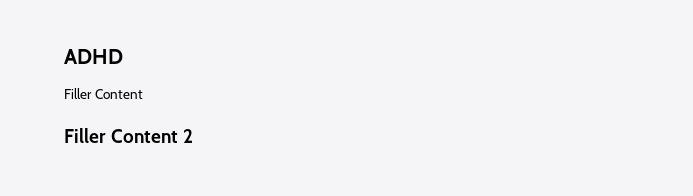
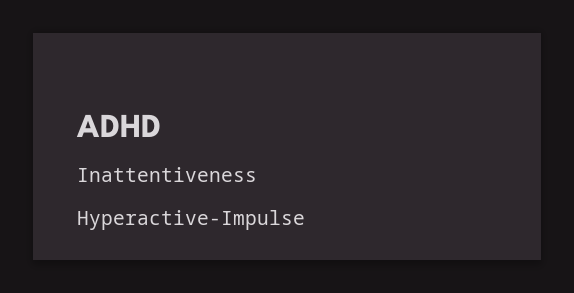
  ADHD
- Filler Content
- Filler Content 2
+ Inattentiveness
+ Hyperactive-Impulse

